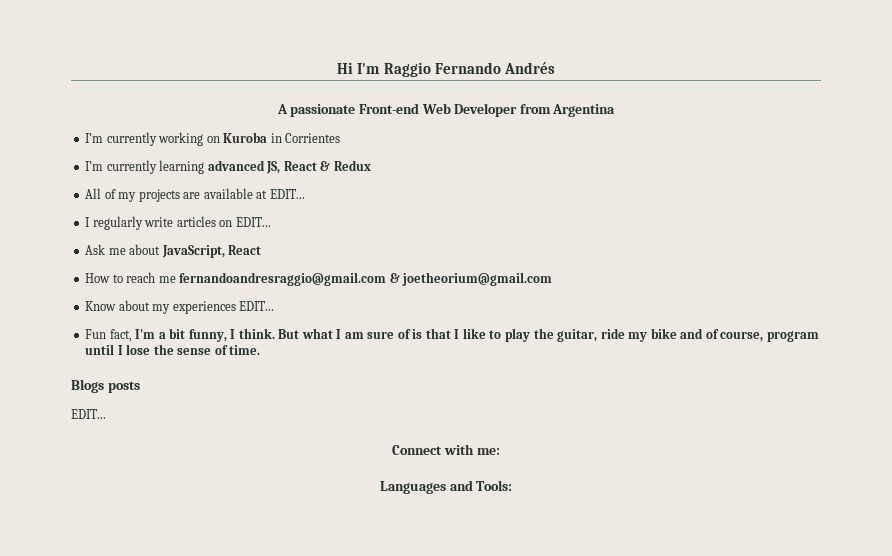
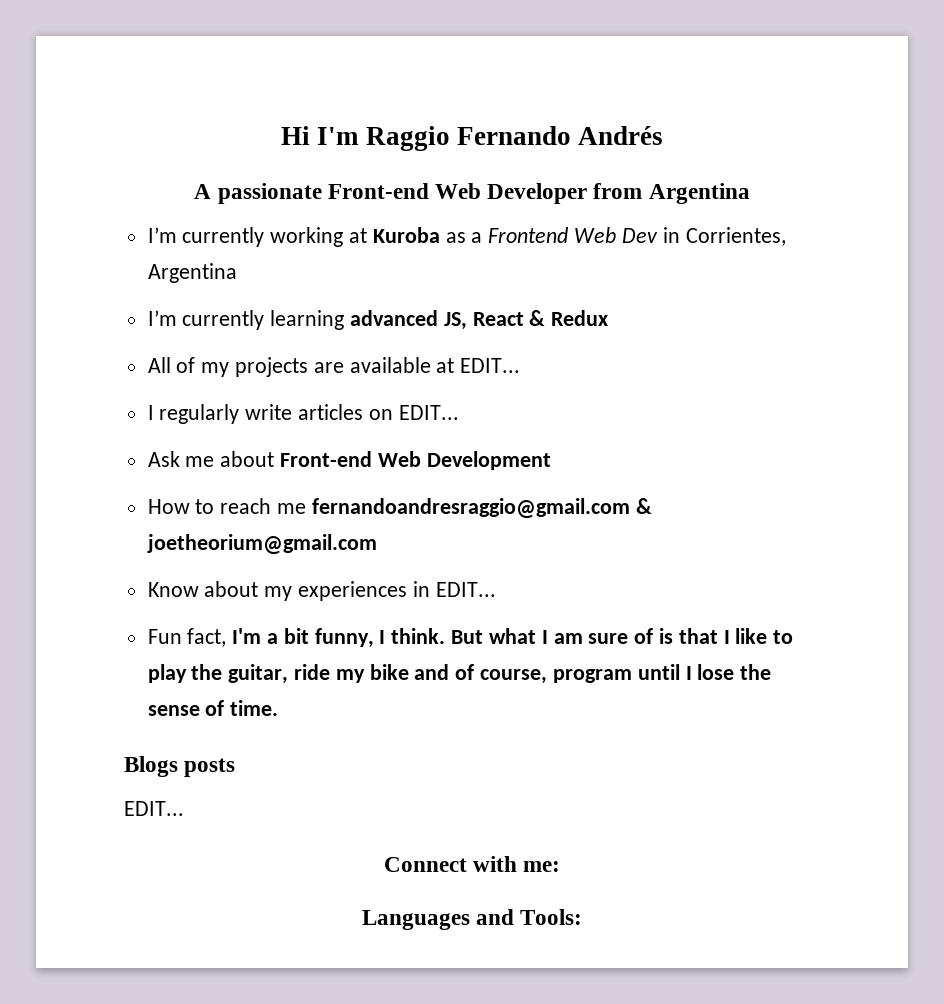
- I’m currently working on Kuroba in Corrientes
+ I’m currently working at Kuroba as a Frontend Web Dev in Corrientes, Argentina
- Ask me about JavaScript, React
+ Ask me about Front-end Web Development
- Know about my experiences EDIT...
+ Know about my experiences in EDIT...

